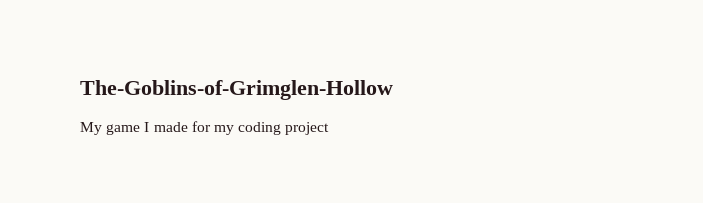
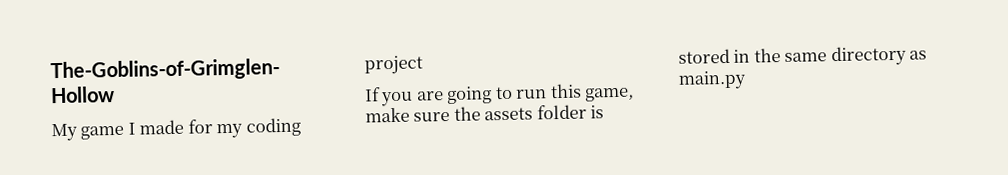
+ If you are going to run this game, make sure the assets folder is stored in the same directory as main.py

